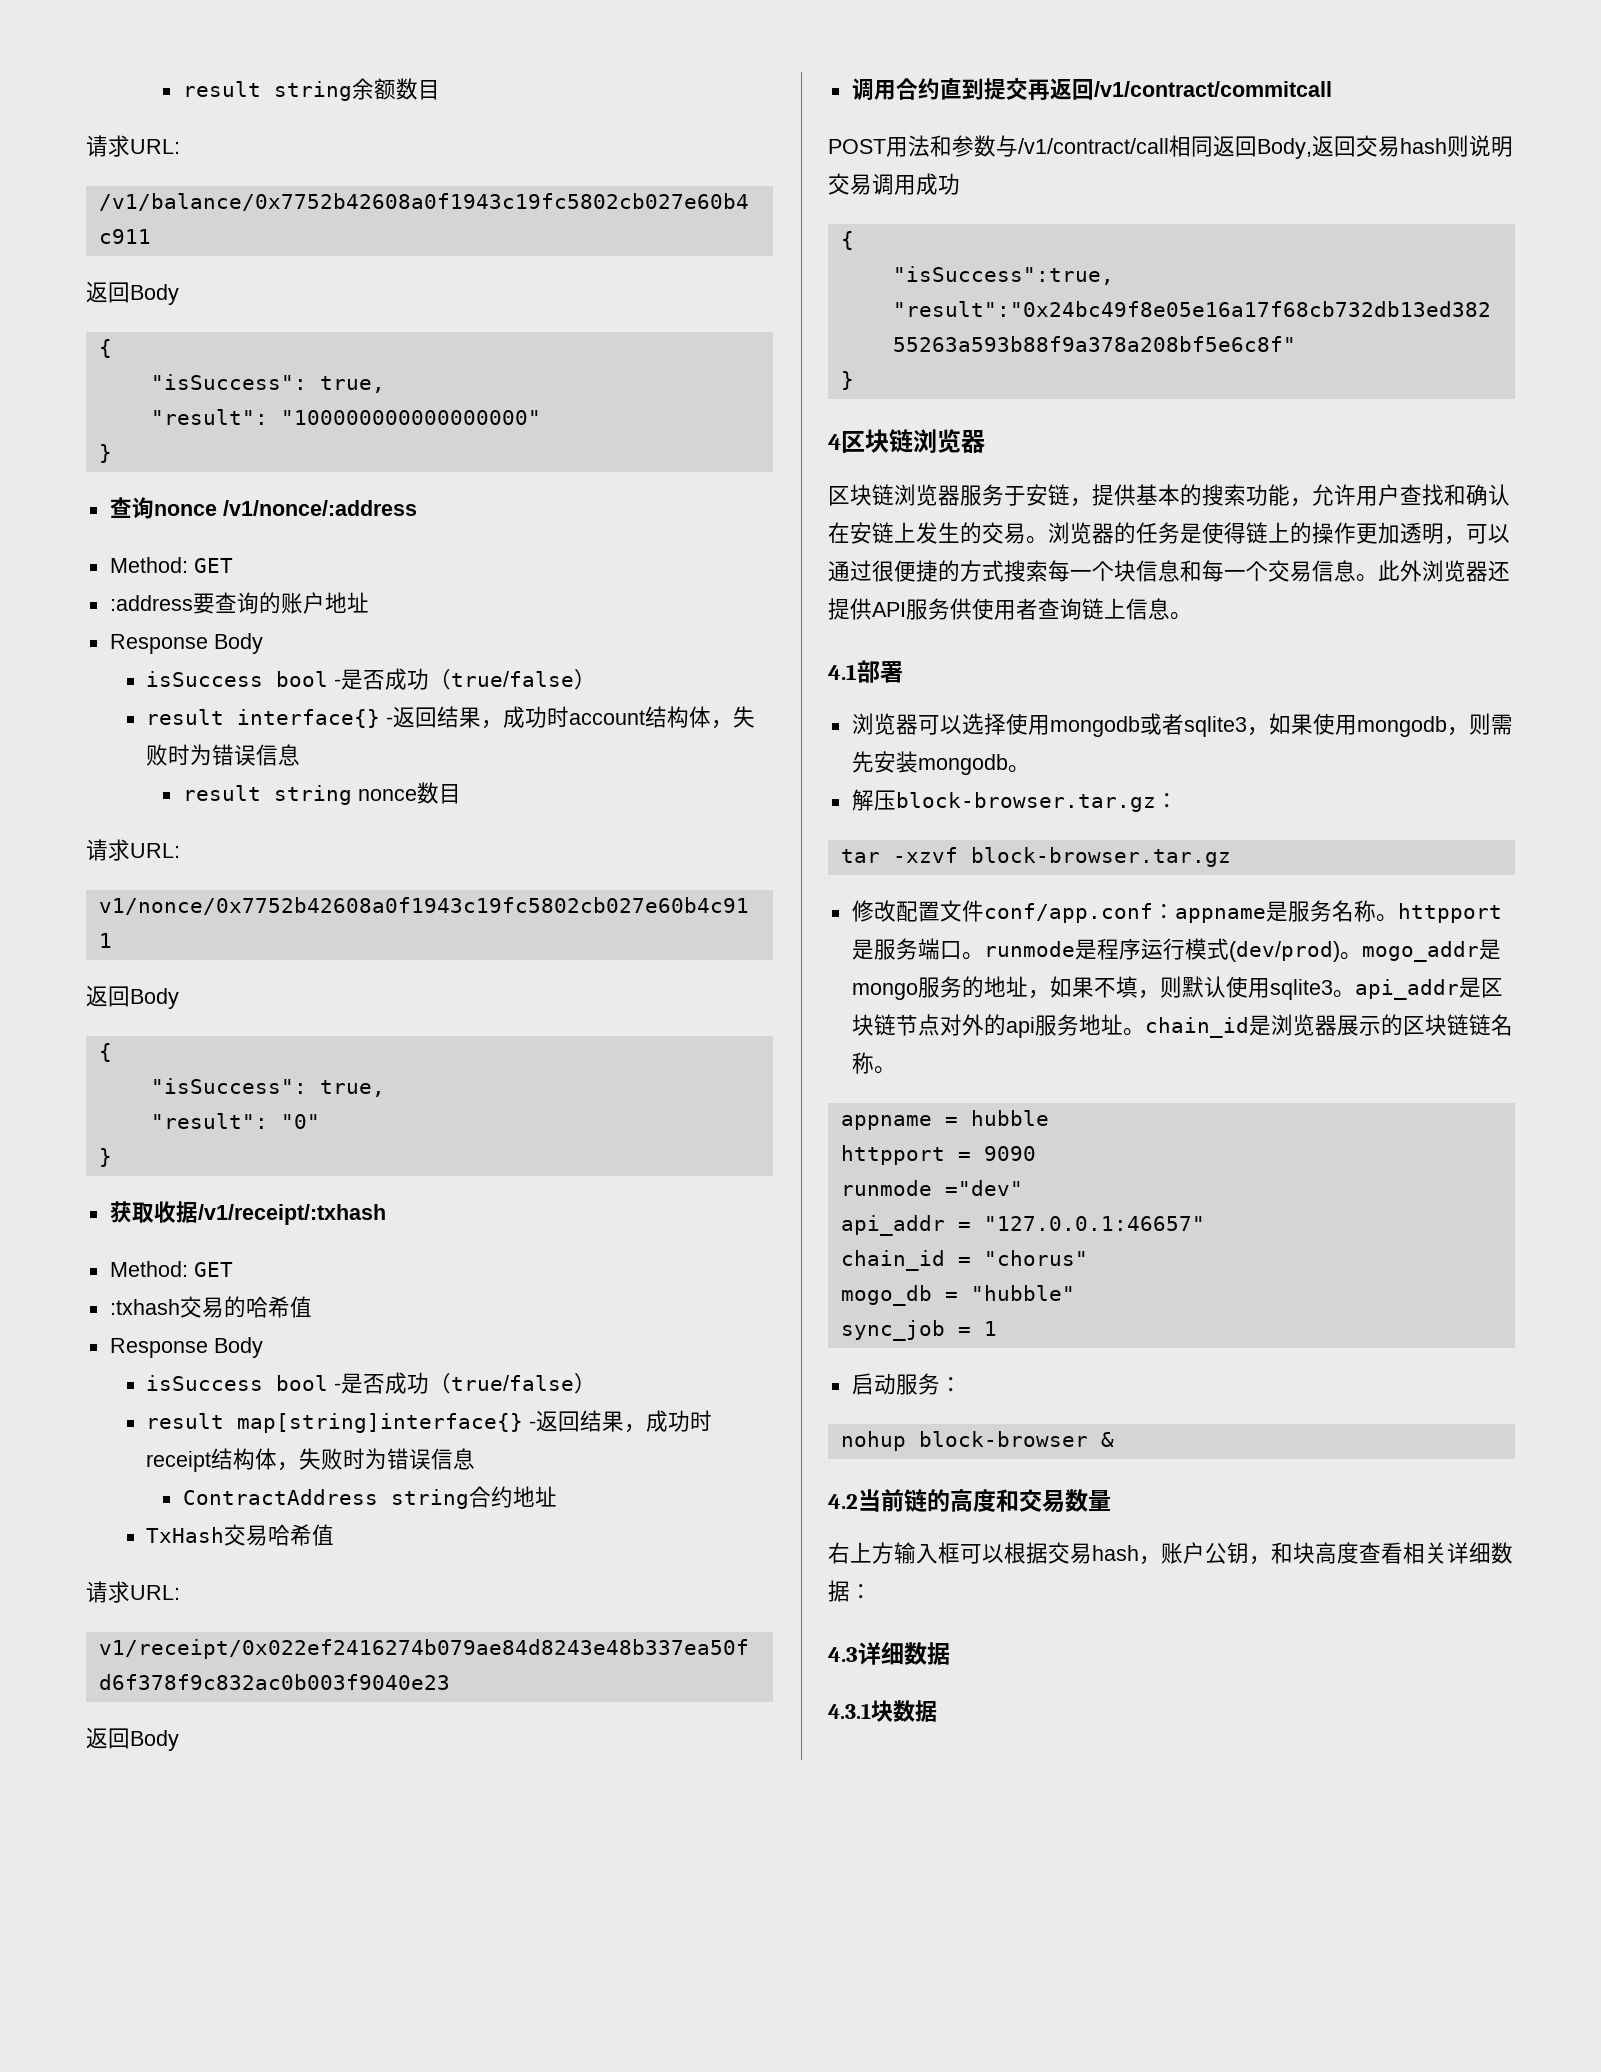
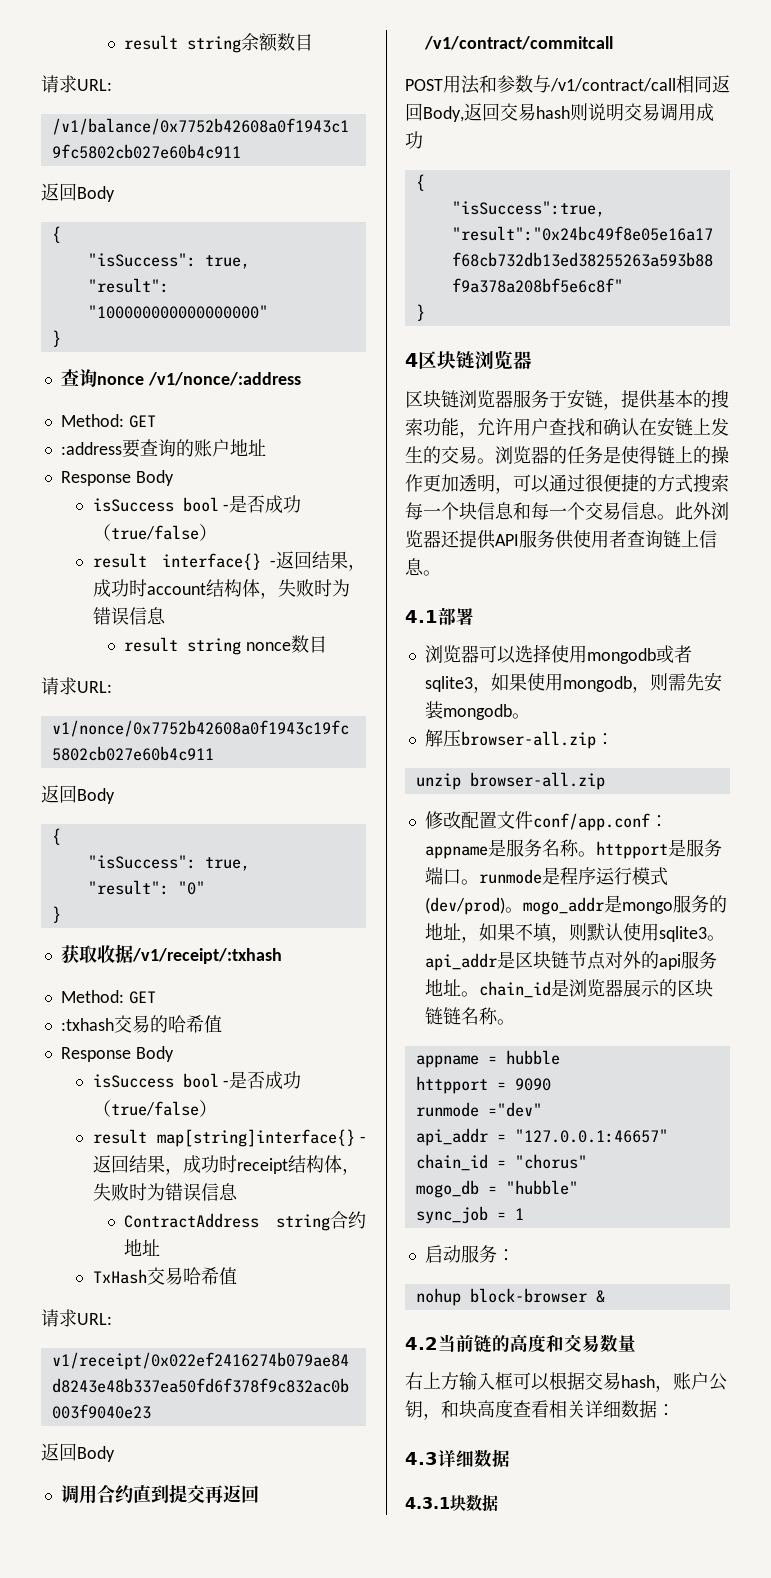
- 解压block-browser.tar.gz：
- tar -xzvf block-browser.tar.gz
+ 解压browser-all.zip：
+ unzip browser-all.zip

